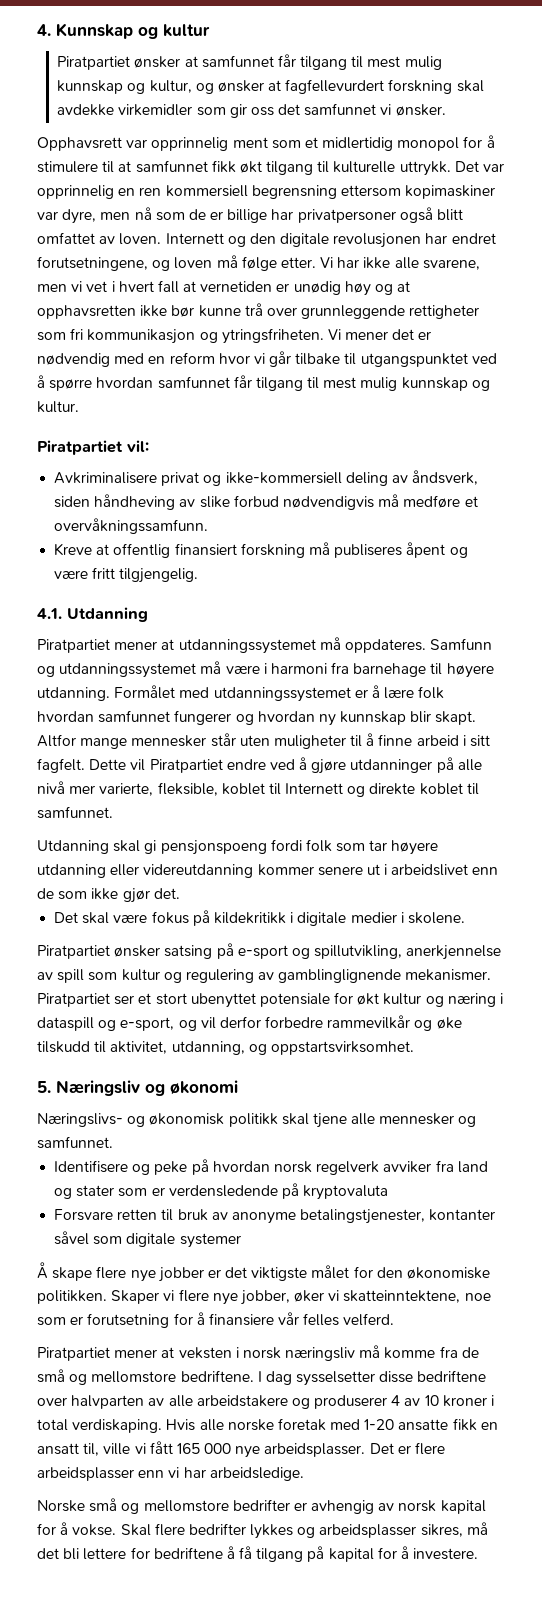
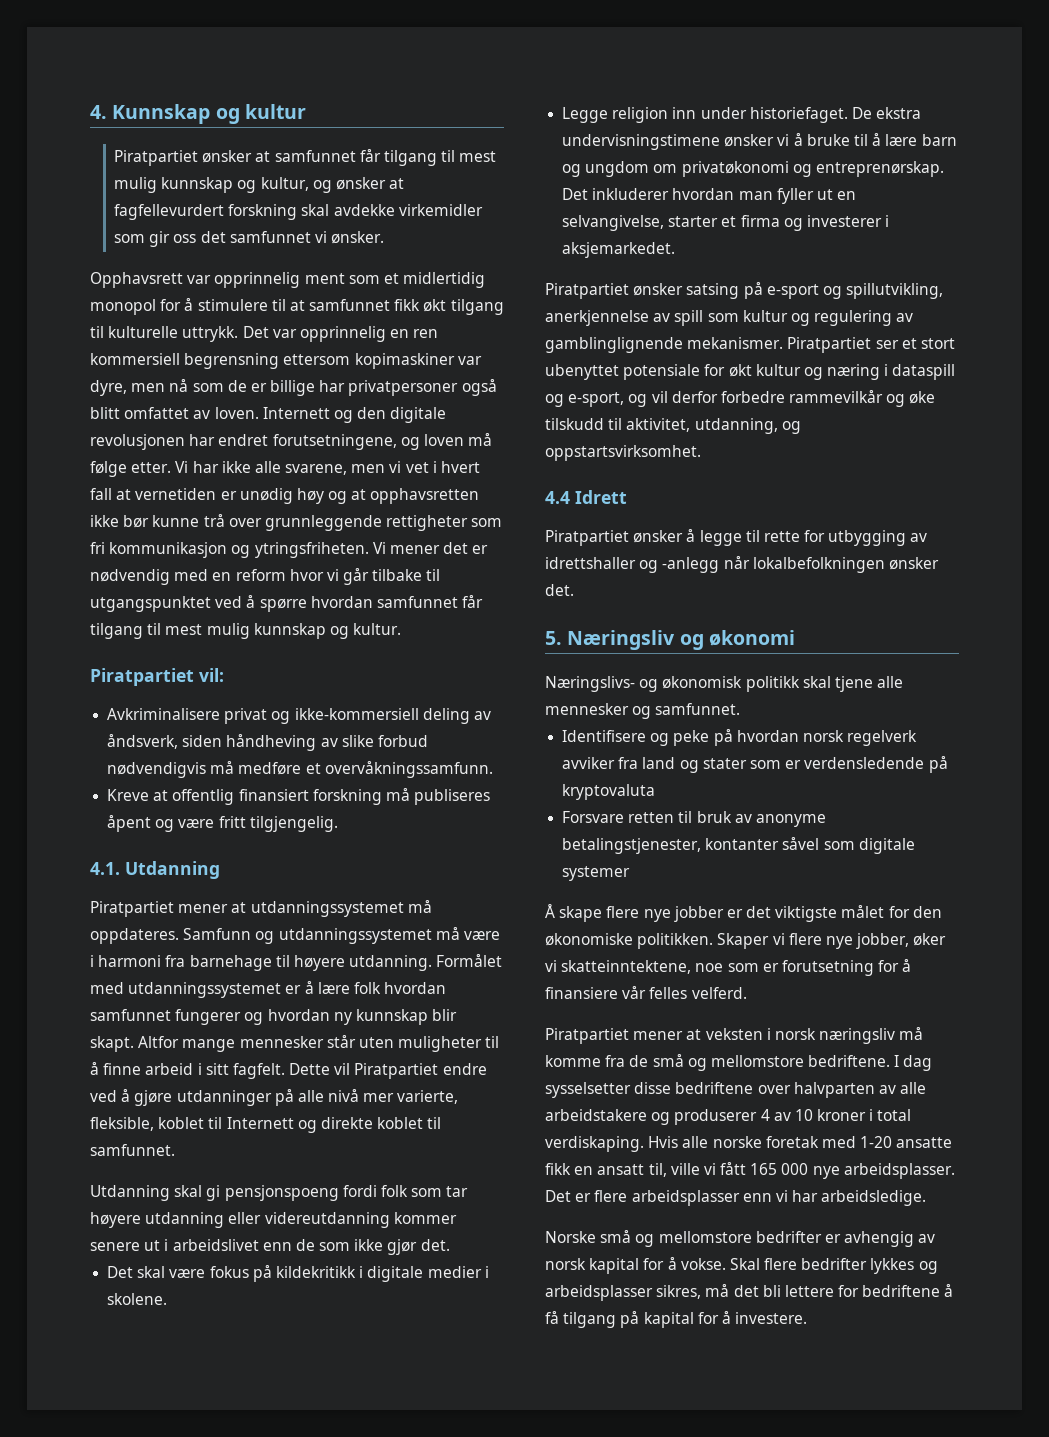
+ Legge religion inn under historiefaget. De ekstra undervisningstimene ønsker vi å bruke til å lære barn og ungdom om privatøkonomi og entreprenørskap. Det inkluderer hvordan man fyller ut en selvangivelse, starter et firma og investerer i aksjemarkedet.
+ 4.4 Idrett
+ Piratpartiet ønsker å legge til rette for utbygging av idrettshaller og -anlegg når lokalbefolkningen ønsker det.

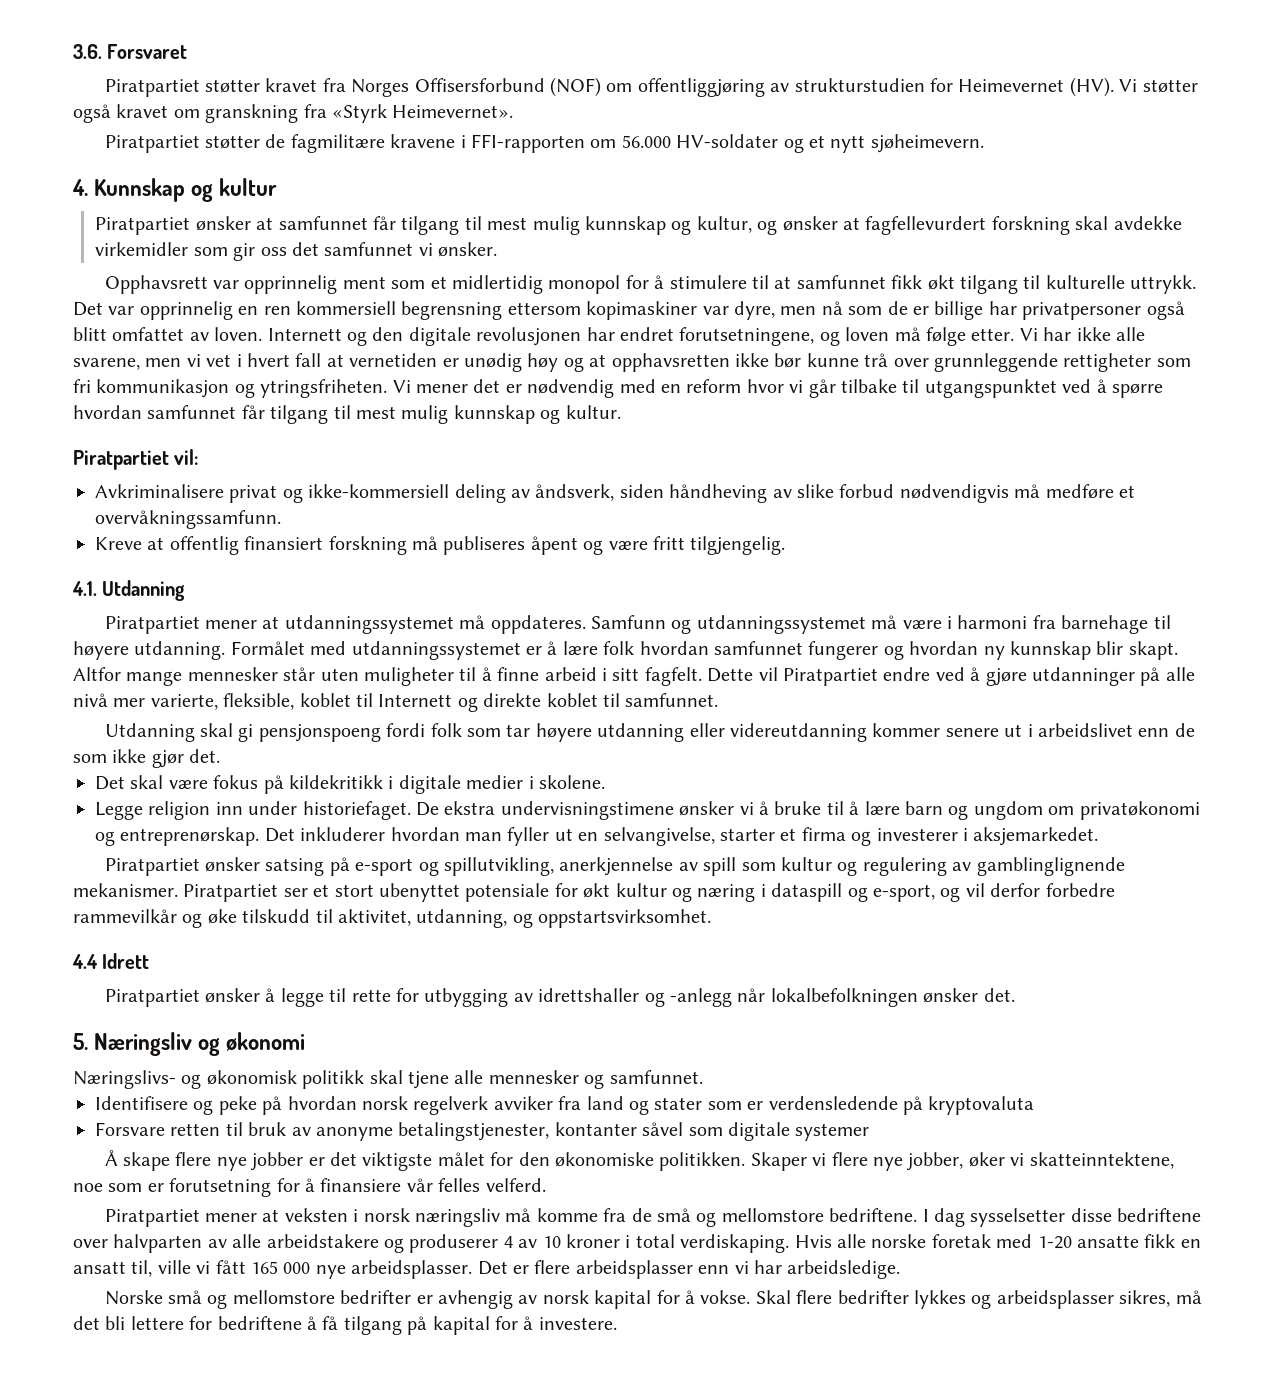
+ 3.6. Forsvaret
+ Piratpartiet støtter kravet fra Norges Offisersforbund (NOF) om offentliggjøring av strukturstudien for Heimevernet (HV). Vi støtter også kravet om granskning fra «Styrk Heimevernet».
+ Piratpartiet støtter de fagmilitære kravene i FFI-rapporten om 56.000 HV-soldater og et nytt sjøheimevern.

